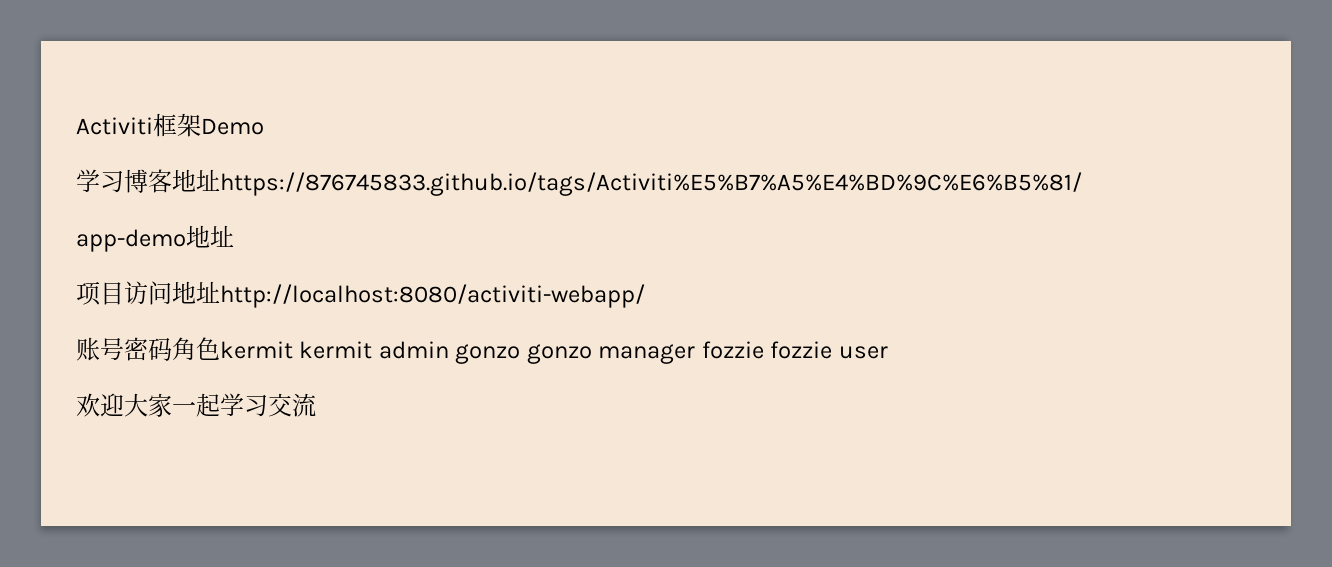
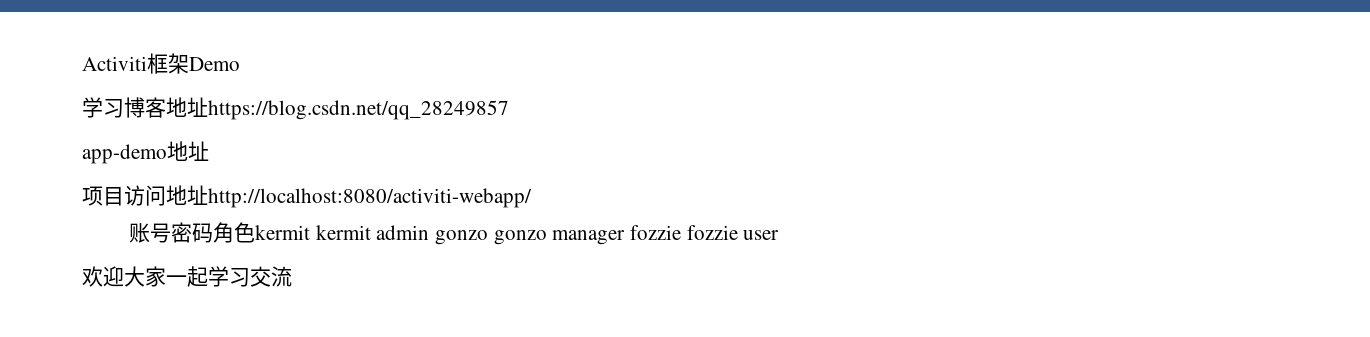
- 学习博客地址https://876745833.github.io/tags/Activiti%E5%B7%A5%E4%BD%9C%E6%B5%81/
+ 学习博客地址https://blog.csdn.net/qq_28249857

